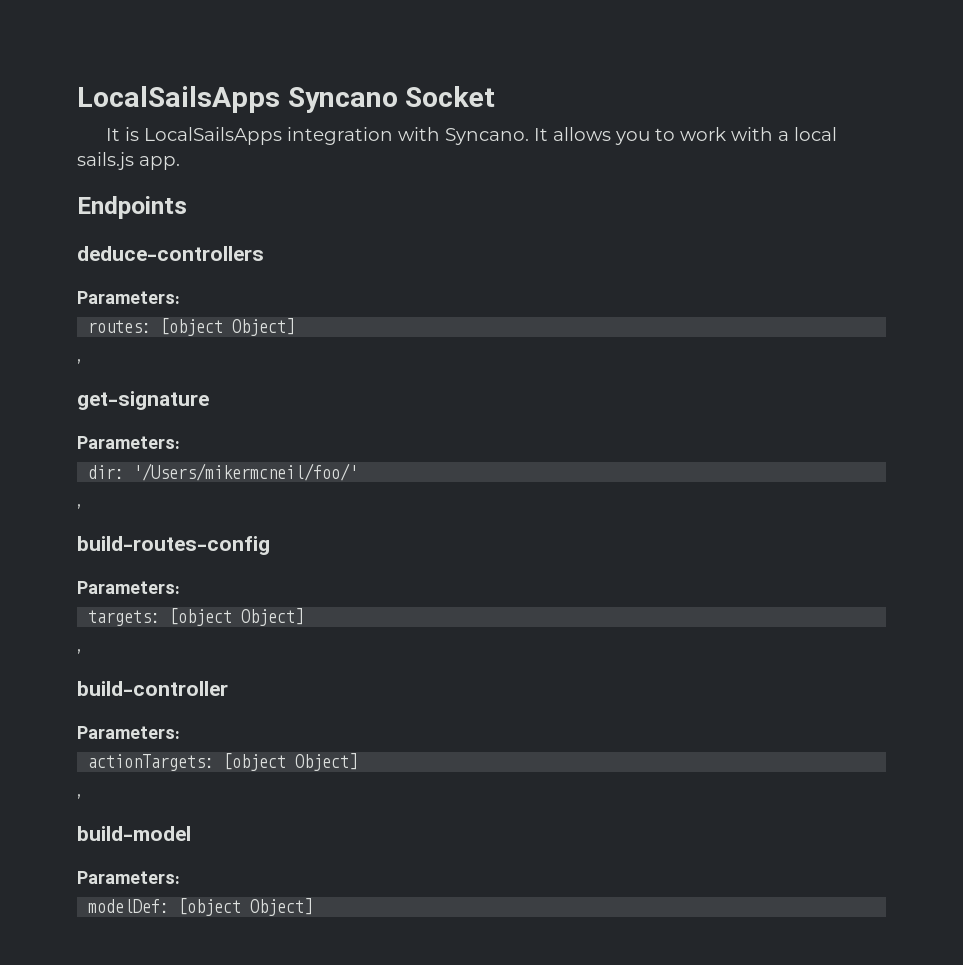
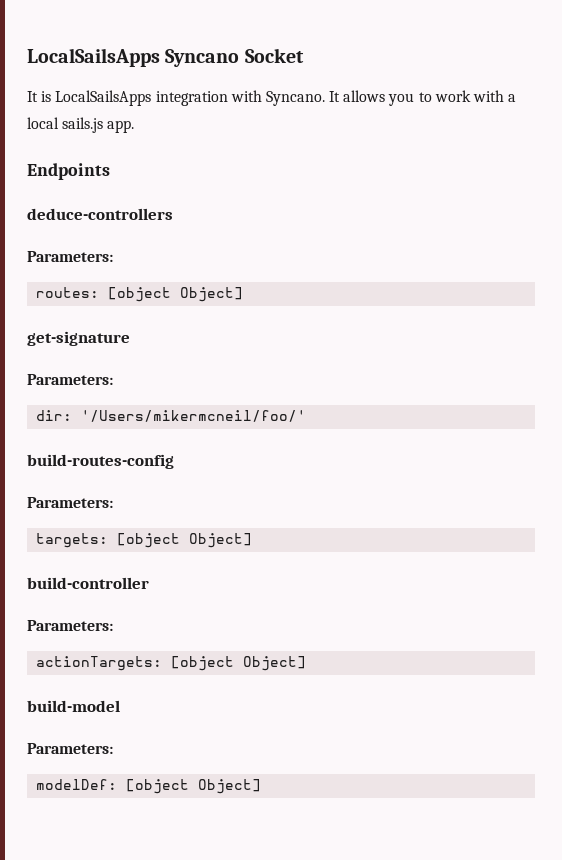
  routes: [object Object]
- ,
  dir: '/Users/mikermcneil/foo/'
- ,
  targets: [object Object]
- ,
  actionTargets: [object Object]
- ,

